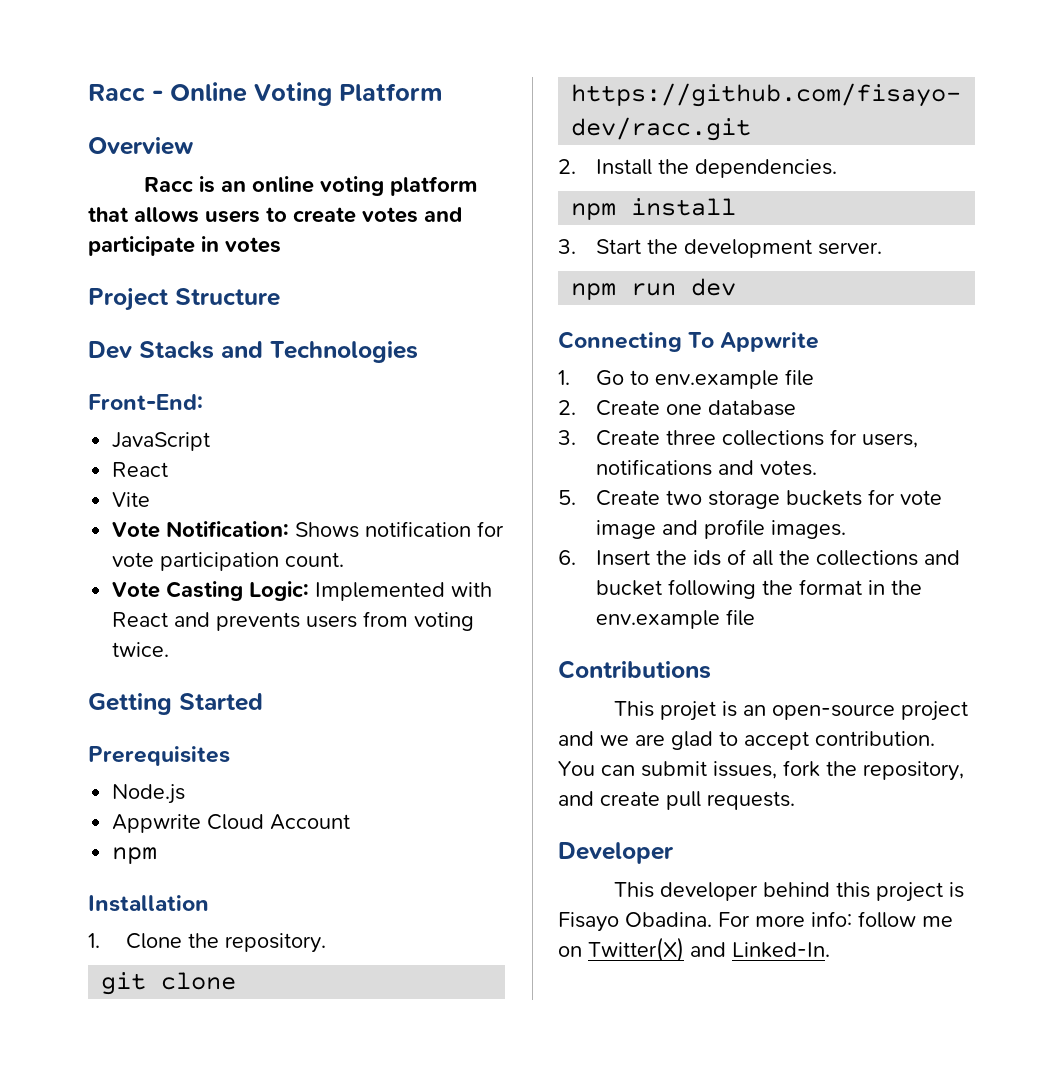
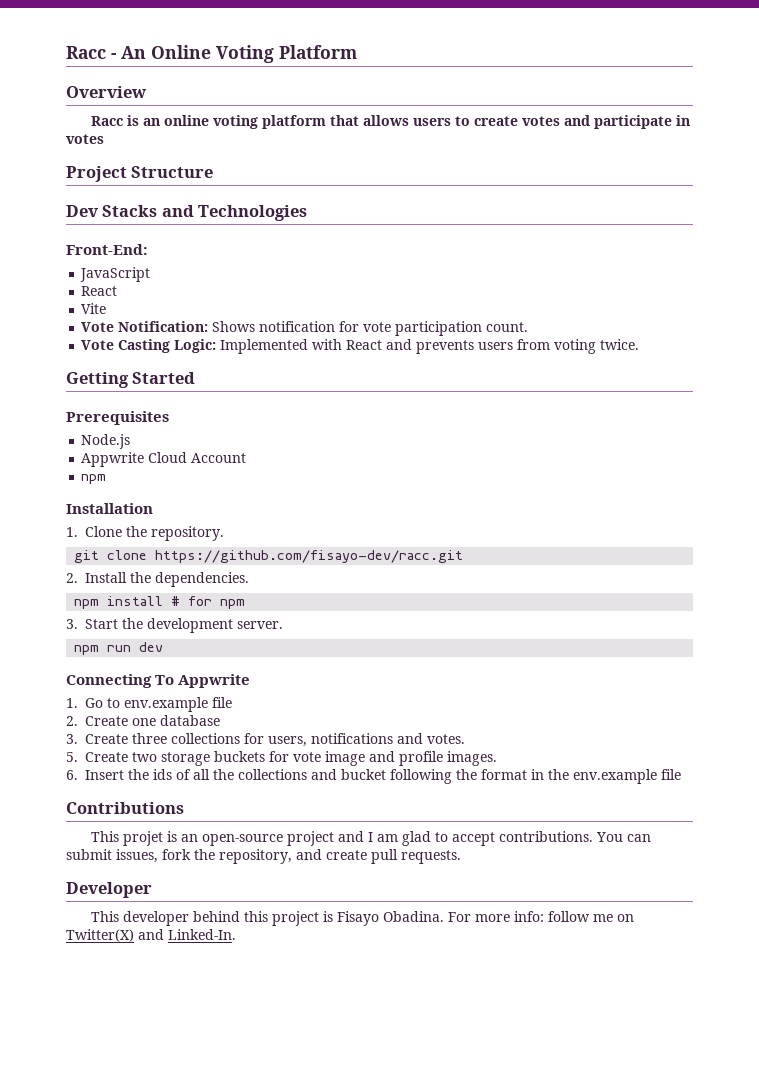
- Racc - Online Voting Platform
+ Racc - An Online Voting Platform
- npm install
+ npm install # for npm
- This projet is an open-source project and we are glad to accept contribution.
+ This projet is an open-source project and I am glad to accept contributions.

